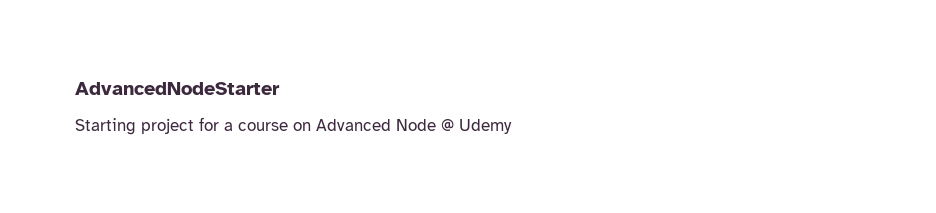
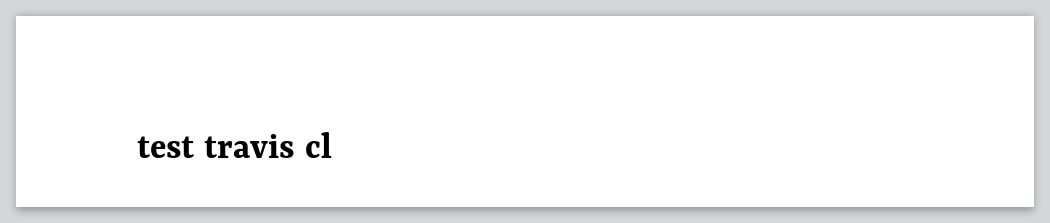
- AdvancedNodeStarter
- Starting project for a course on Advanced Node @ Udemy
+ test travis cl

